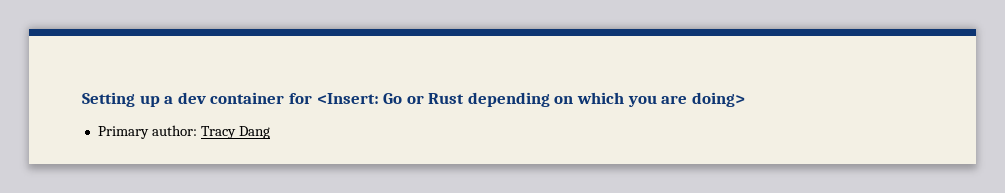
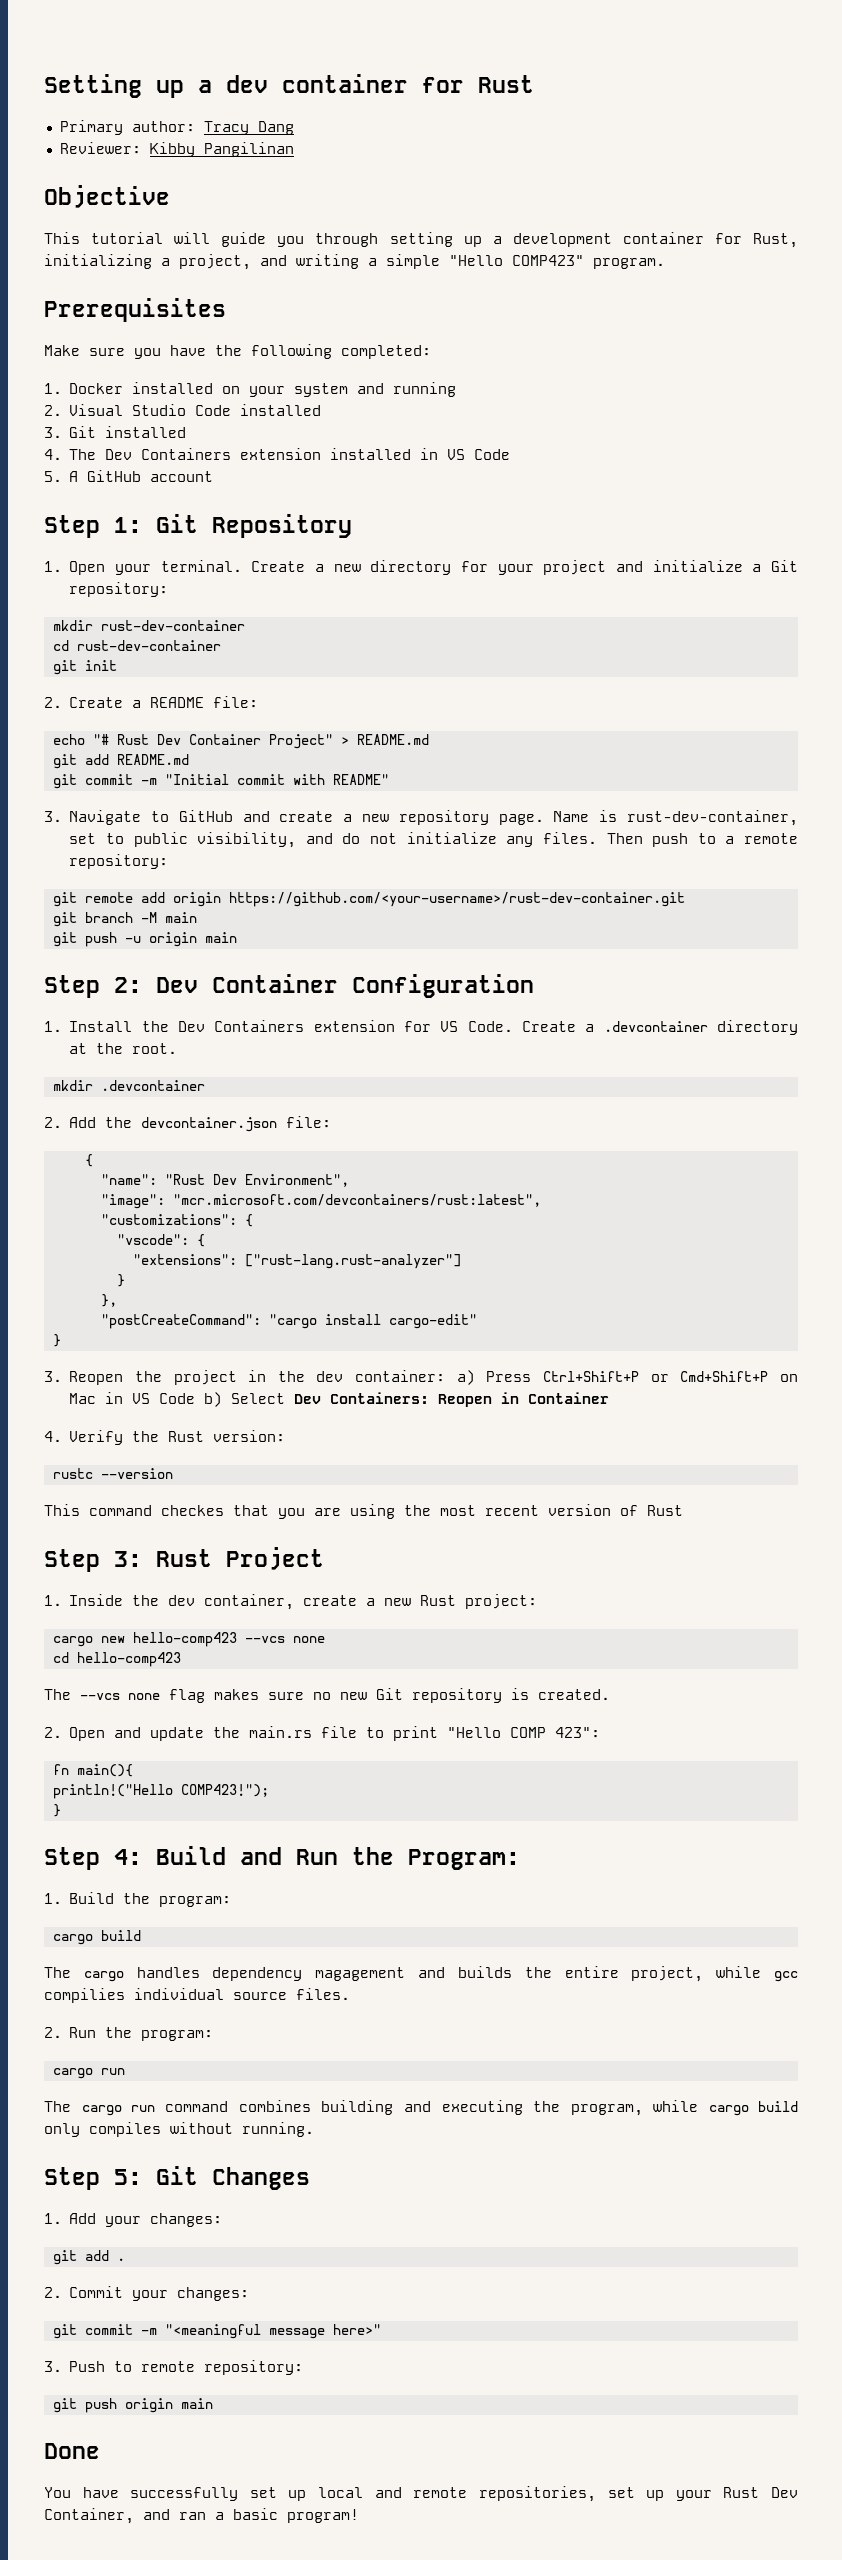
- Setting up a dev container for <Insert: Go or Rust depending on which you are doing>
+ Setting up a dev container for Rust
  Primary author: Tracy Dang
+ Reviewer: Kibby Pangilinan
+ Objective
+ This tutorial will guide you through setting up a development container for Rust, initializing a project, and writing a simple "Hello COMP423" program.
+ Prerequisites
+ Make sure you have the following completed:
+ 1. Docker installed on your system and running
+ 2. Visual Studio Code installed
+ 3. Git installed
+ 4. The Dev Containers extension installed in VS Code
+ 5. A GitHub account
+ Step 1: Git Repository
+ 1. Open your terminal. Create a new directory for your project and initialize a Git repository:
+ mkdir rust-dev-container
+ cd rust-dev-container
+ git init
+ 2. Create a README file:
+ echo "# Rust Dev Container Project" > README.md
+ git add README.md
+ git commit -m "Initial commit with README"
+ 3. Navigate to GitHub and create a new repository page. Name is rust-dev-container, set to public visibility, and do not initialize any files. Then push to a remote repository:
+ git remote add origin https://github.com/<your-username>/rust-dev-container.git
+ git branch -M main
+ git push -u origin main
+ Step 2: Dev Container Configuration
+ 1. Install the Dev Containers extension for VS Code. Create a .devcontainer directory at the root.
+ mkdir .devcontainer
+ 2. Add the devcontainer.json file:
+ {
+ "name": "Rust Dev Environment",
+ "image": "mcr.microsoft.com/devcontainers/rust:latest",
+ "customizations": {
+ "vscode": {
+ "extensions": ["rust-lang.rust-analyzer"]
+ }
+ },
+ "postCreateCommand": "cargo install cargo-edit"
+ }
+ 3. Reopen the project in the dev container: a) Press Ctrl+Shift+P or Cmd+Shift+P on Mac in VS Code b) Select Dev Containers: Reopen in Container
+ 4. Verify the Rust version:
+ rustc --version
+ This command checkes that you are using the most recent version of Rust
+ Step 3: Rust Project
+ 1. Inside the dev container, create a new Rust project:
+ cargo new hello-comp423 --vcs none
+ cd hello-comp423
+ The --vcs none flag makes sure no new Git repository is created.
+ 2. Open and update the main.rs file to print "Hello COMP 423":
+ fn main(){
+ println!("Hello COMP423!");
+ }
+ Step 4: Build and Run the Program:
+ 1. Build the program:
+ cargo build
+ The cargo handles dependency magagement and builds the entire project, while gcc compilies individual source files.
+ 2. Run the program:
+ cargo run
+ The cargo run command combines building and executing the program, while cargo build only compiles without running.
+ Step 5: Git Changes
+ 1. Add your changes:
+ git add .
+ 2. Commit your changes:
+ git commit -m "<meaningful message here>"
+ 3. Push to remote repository:
+ git push origin main
+ Done
+ You have successfully set up local and remote repositories, set up your Rust Dev Container, and ran a basic program!

